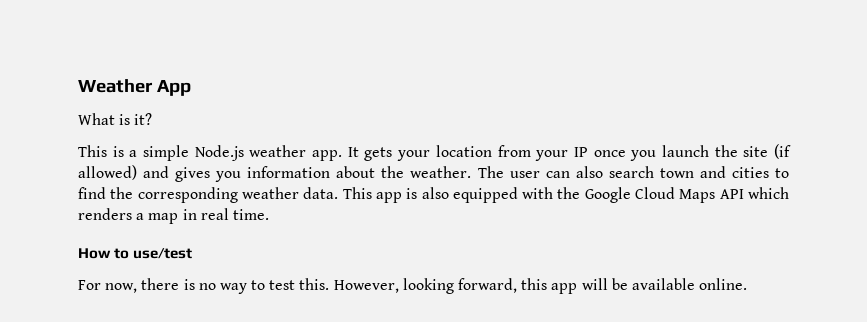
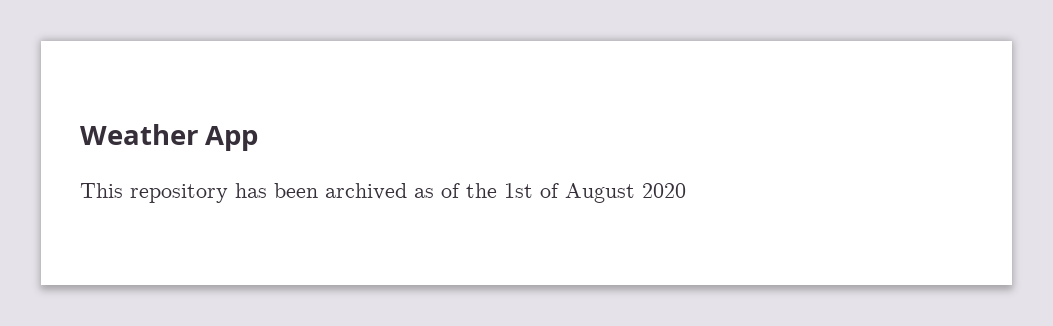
- What is it?
- This is a simple Node.js weather app. It gets your location from your IP once you launch the site (if allowed) and gives you information about the weather. The user can also search town and cities to find the corresponding weather data. This app is also equipped with the Google Cloud Maps API which renders a map in real time.
- How to use/test
- For now, there is no way to test this. However, looking forward, this app will be available online.
+ This repository has been archived as of the 1st of August 2020

